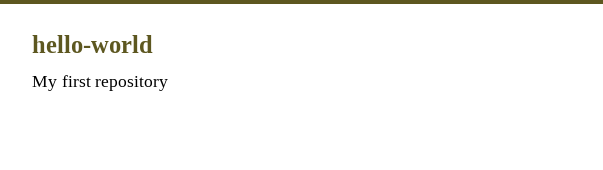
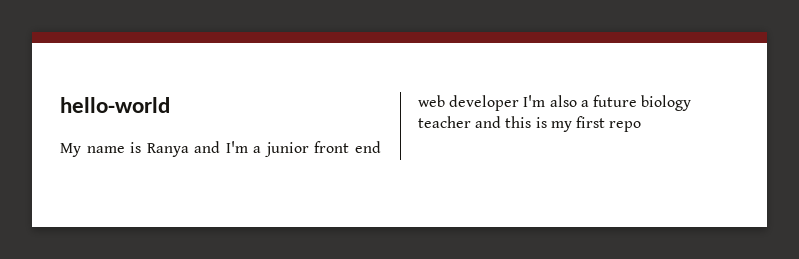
- My first repository
+ My name is Ranya and I'm a junior front end web developer I'm also a future biology teacher and this is my first repo

